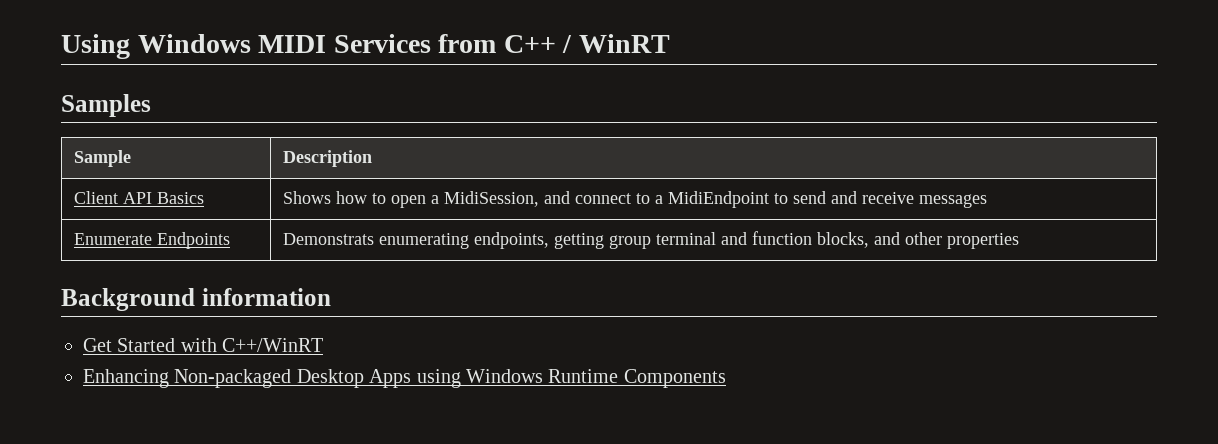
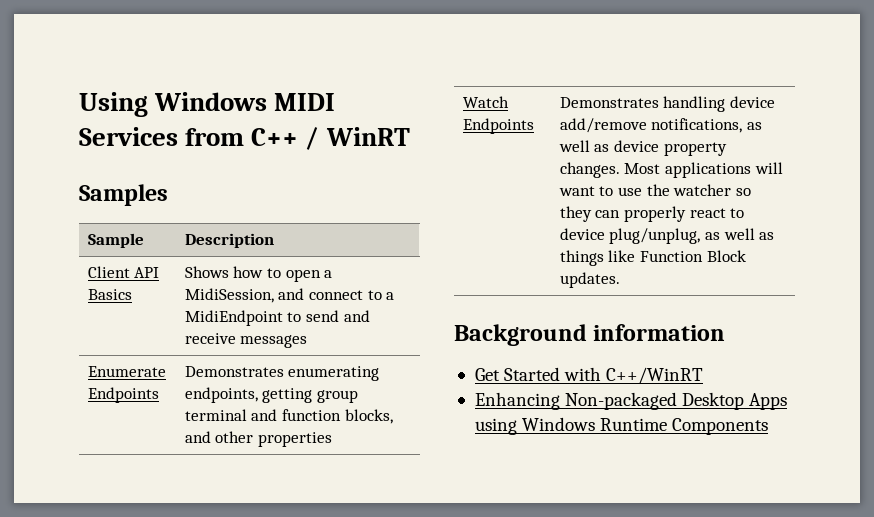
- Enumerate Endpoints | Demonstrats enumerating endpoints, getting group terminal and function blocks, and other properties
+ Enumerate Endpoints | Demonstrates enumerating endpoints, getting group terminal and function blocks, and other properties
+ Watch Endpoints | Demonstrates handling device add/remove notifications, as well as device property changes. Most applications will want to use the watcher so they can properly react to device plug/unplug, as well as things like Function Block updates.

